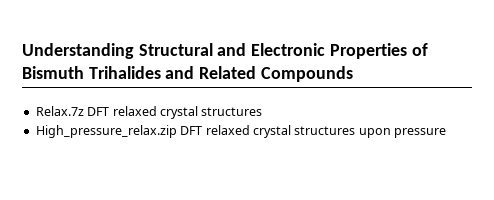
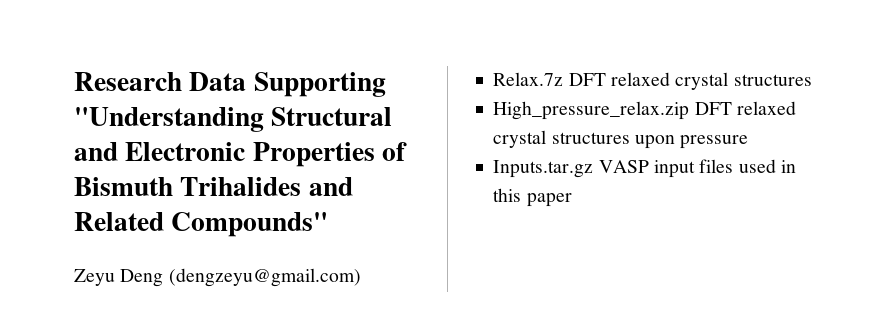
- Understanding Structural and Electronic Properties of Bismuth Trihalides and Related Compounds
+ Research Data Supporting "Understanding Structural and Electronic Properties of Bismuth Trihalides and Related Compounds"
+ Zeyu Deng (dengzeyu@gmail.com)
+ Inputs.tar.gz VASP input files used in this paper

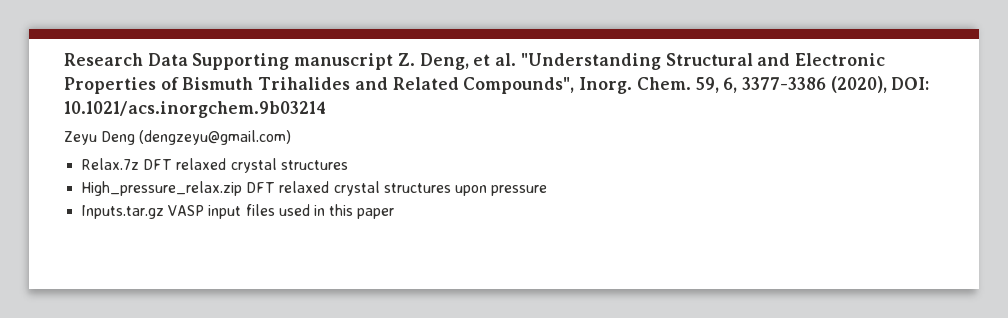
- Research Data Supporting "Understanding Structural and Electronic Properties of Bismuth Trihalides and Related Compounds"
+ Research Data Supporting manuscript Z. Deng, et al. "Understanding Structural and Electronic Properties of Bismuth Trihalides and Related Compounds", Inorg. Chem. 59, 6, 3377-3386 (2020), DOI: 10.1021/acs.inorgchem.9b03214

